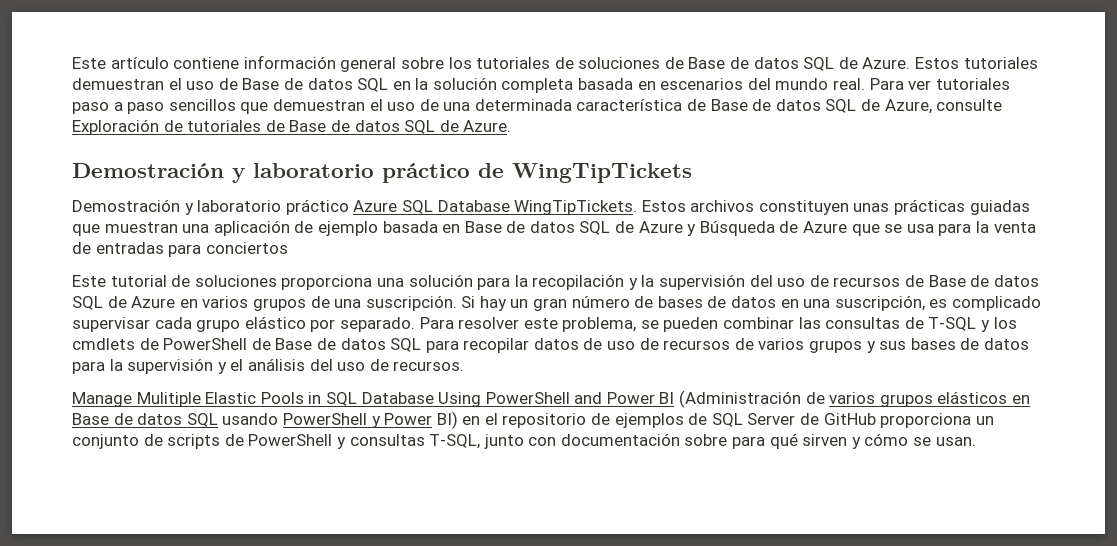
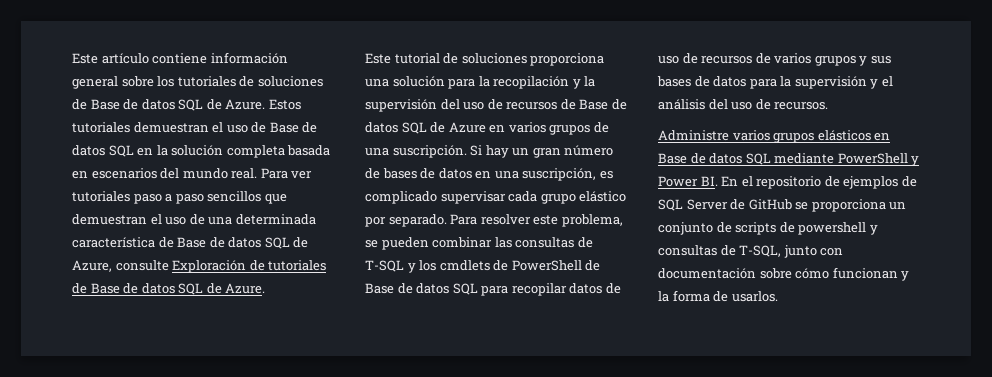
- Demostración y laboratorio práctico de WingTipTickets
- Demostración y laboratorio práctico Azure SQL Database WingTipTickets. Estos archivos constituyen unas prácticas guiadas que muestran una aplicación de ejemplo basada en Base de datos SQL de Azure y Búsqueda de Azure que se usa para la venta de entradas para conciertos
- Manage Mulitiple Elastic Pools in SQL Database Using PowerShell and Power BI (Administración de varios grupos elásticos en Base de datos SQL usando PowerShell y Power BI) en el repositorio de ejemplos de SQL Server de GitHub proporciona un conjunto de scripts de PowerShell y consultas T-SQL, junto con documentación sobre para qué sirven y cómo se usan.
+ Administre varios grupos elásticos en Base de datos SQL mediante PowerShell y Power BI. En el repositorio de ejemplos de SQL Server de GitHub se proporciona un conjunto de scripts de powershell y consultas de T-SQL, junto con documentación sobre cómo funcionan y la forma de usarlos.

